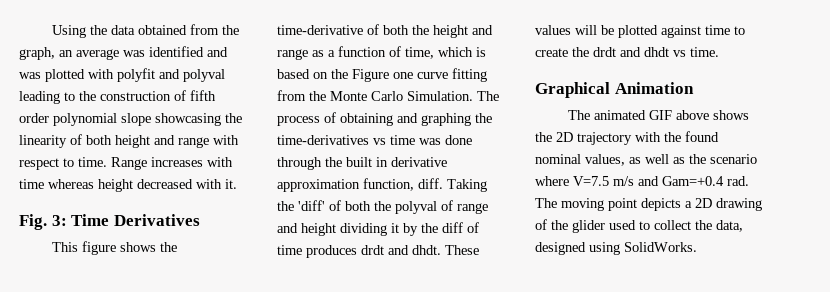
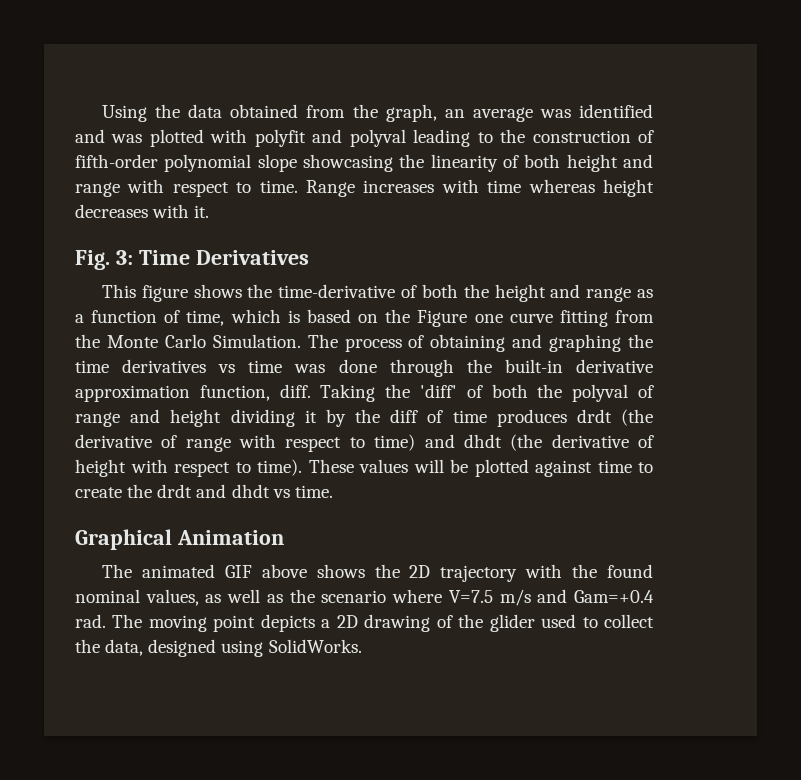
- Using the data obtained from the graph, an average was identified and was plotted with polyfit and polyval leading to the construction of fifth order polynomial slope showcasing the linearity of both height and range with respect to time.
+ Using the data obtained from the graph, an average was identified and was plotted with polyfit and polyval leading to the construction of fifth-order polynomial slope showcasing the linearity of both height and range with respect to time.
- Range increases with time whereas height decreased with it.
+ Range increases with time whereas height decreases with it.
- The process of obtaining and graphing the time-derivatives vs time was done through the built in derivative approximation function, diff.
+ The process of obtaining and graphing the time derivatives vs time was done through the built-in derivative approximation function, diff.
- Taking the 'diff' of both the polyval of range and height dividing it by the diff of time produces drdt and dhdt.
+ Taking the 'diff' of both the polyval of range and height dividing it by the diff of time produces drdt (the derivative of range with respect to time) and dhdt (the derivative of height with respect to time).

